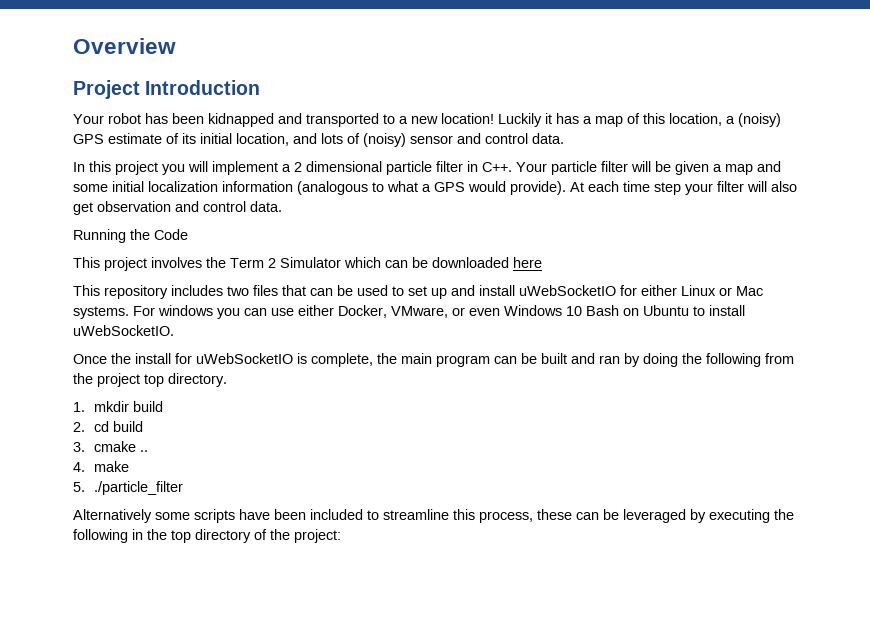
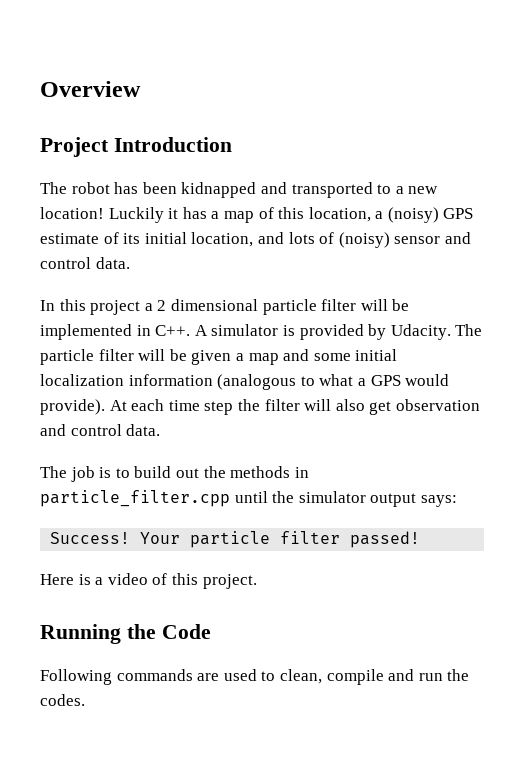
- Your robot has been kidnapped and transported to a new location!
+ The robot has been kidnapped and transported to a new location!
- In this project you will implement a 2 dimensional particle filter in C++. Your particle filter will be given a map and some initial localization information (analogous to what a GPS would provide).
+ In this project a 2 dimensional particle filter will be implemented in C++. A simulator is provided by Udacity. The particle filter will be given a map and some initial localization information (analogous to what a GPS would provide).
- At each time step your filter will also get observation and control data.
+ At each time step the filter will also get observation and control data.
+ The job is to build out the methods in particle_filter.cpp until the simulator output says:
+ Success! Your particle filter passed!
+ Here is a video of this project.
  Running the Code
- This project involves the Term 2 Simulator which can be downloaded here
- This repository includes two files that can be used to set up and install uWebSocketIO for either Linux or Mac systems. For windows you can use either Docker, VMware, or even Windows 10 Bash on Ubuntu to install uWebSocketIO.
- Once the install for uWebSocketIO is complete, the main program can be built and ran by doing the following from the project top directory.
- 1. mkdir build
- 2. cd build
- 3. cmake ..
- 4. make
- 5. ./particle_filter
- Alternatively some scripts have been included to streamline this process, these can be leveraged by executing the following in the top directory of the project:
+ Following commands are used to clean, compile and run the codes.

